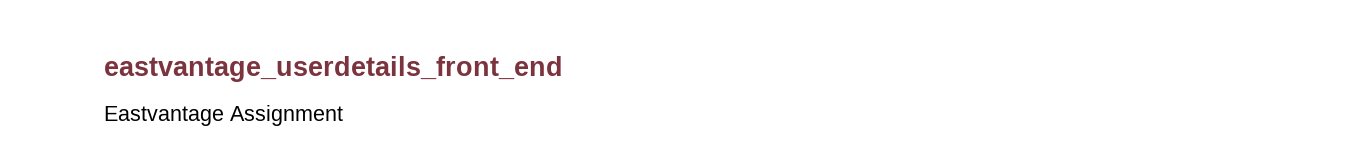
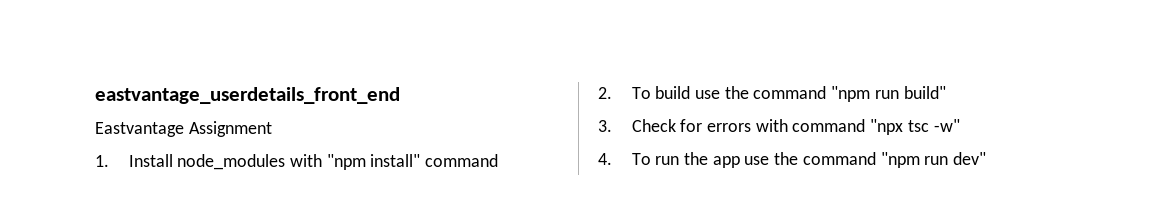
+ 1. Install node_modules with "npm install" command
+ 2. To build use the command "npm run build"
+ 3. Check for errors with command "npx tsc -w"
+ 4. To run the app use the command "npm run dev"

